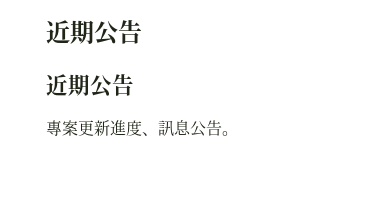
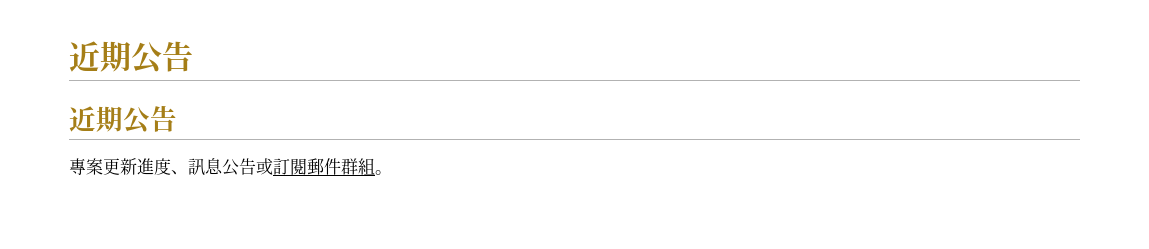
- 專案更新進度、訊息公告。
+ 專案更新進度、訊息公告或訂閱郵件群組。

